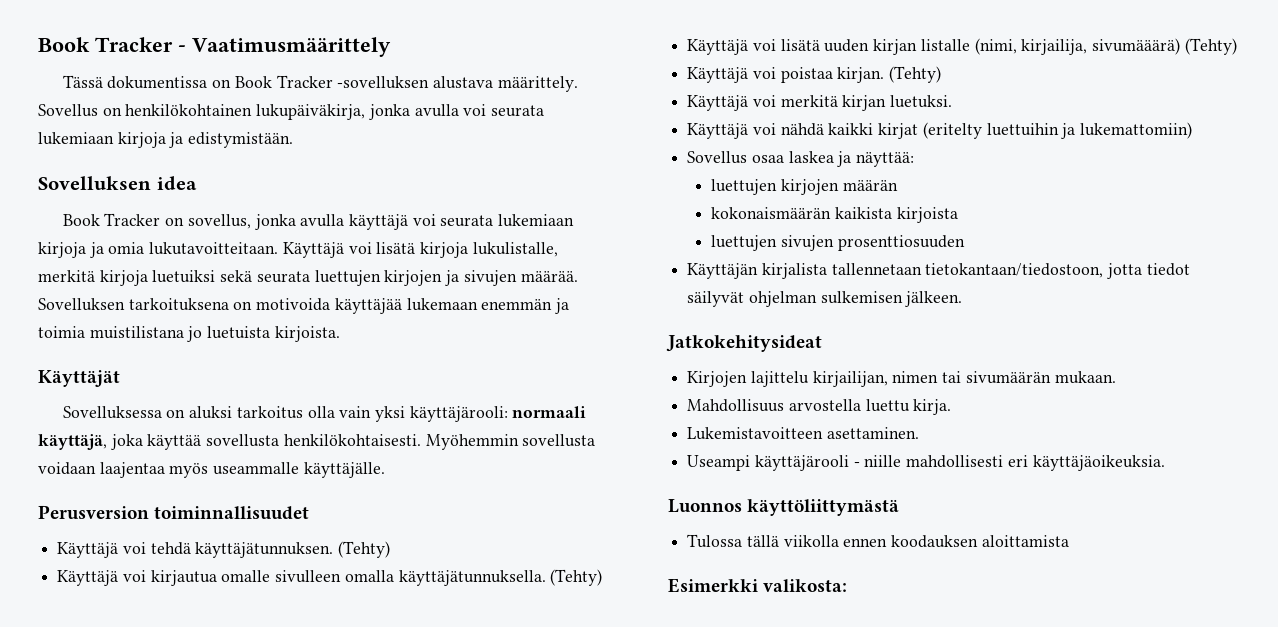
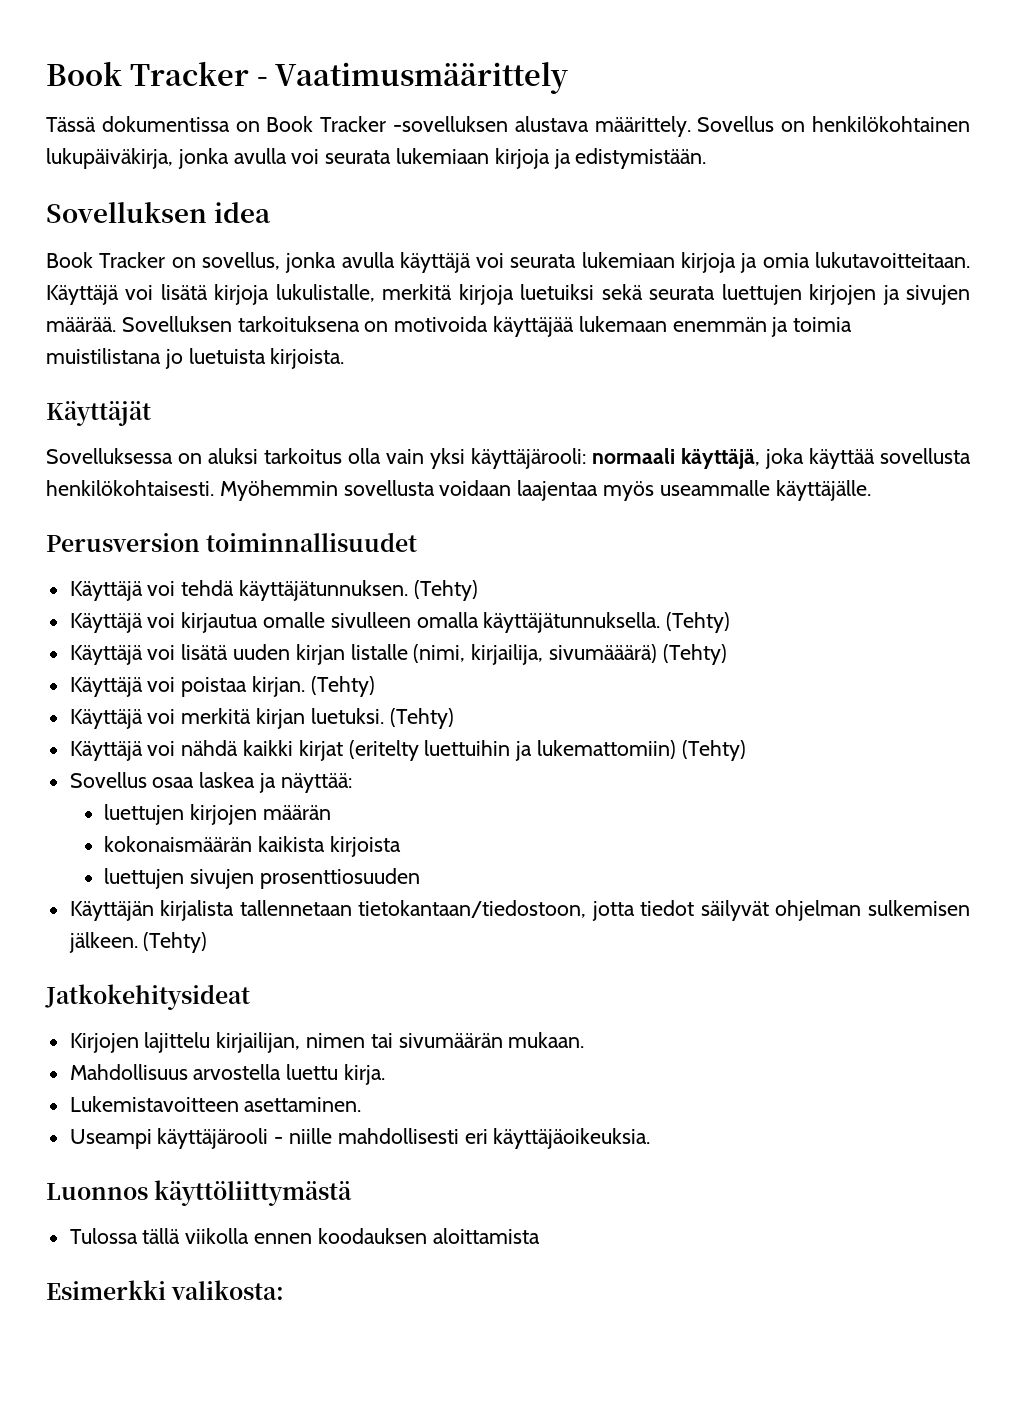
- Käyttäjä voi merkitä kirjan luetuksi.
+ Käyttäjä voi merkitä kirjan luetuksi. (Tehty)
- Käyttäjä voi nähdä kaikki kirjat (eritelty luettuihin ja lukemattomiin)
+ Käyttäjä voi nähdä kaikki kirjat (eritelty luettuihin ja lukemattomiin) (Tehty)
- Käyttäjän kirjalista tallennetaan tietokantaan/tiedostoon, jotta tiedot säilyvät ohjelman sulkemisen jälkeen.
+ Käyttäjän kirjalista tallennetaan tietokantaan/tiedostoon, jotta tiedot säilyvät ohjelman sulkemisen jälkeen. (Tehty)

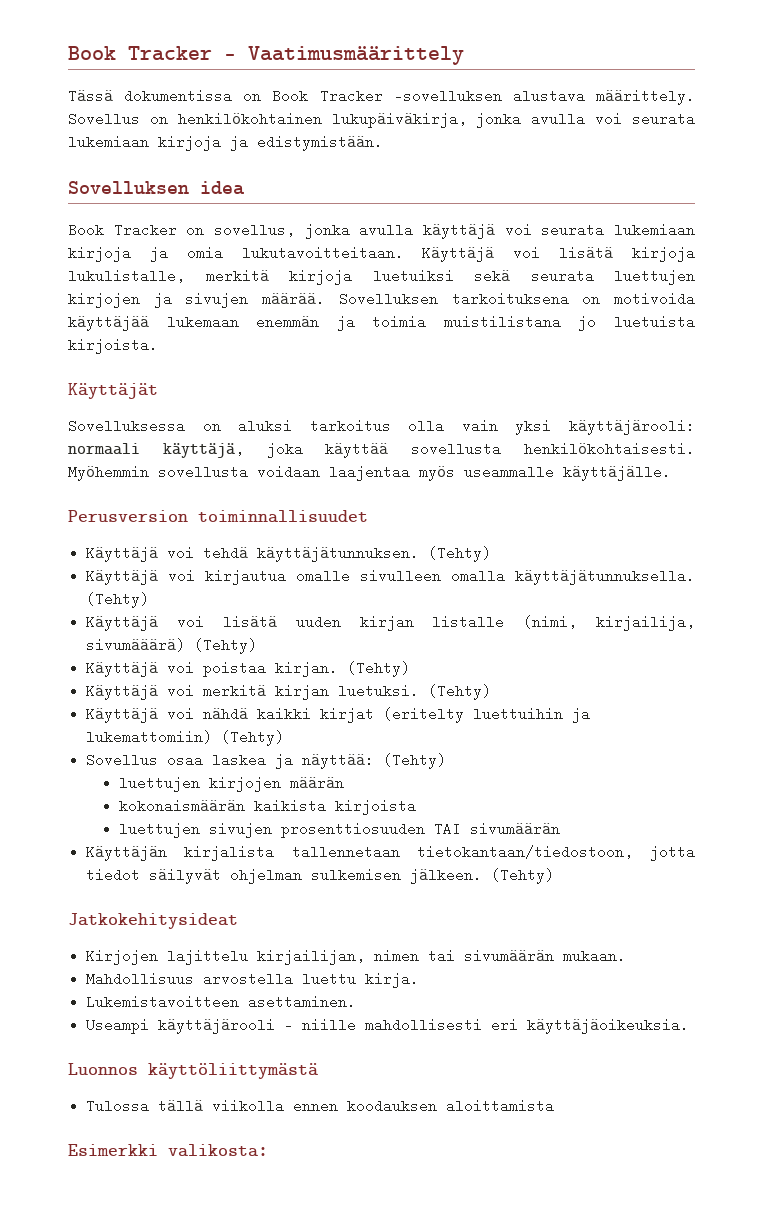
- Sovellus osaa laskea ja näyttää:
+ Sovellus osaa laskea ja näyttää: (Tehty)
- luettujen sivujen prosenttiosuuden
+ luettujen sivujen prosenttiosuuden TAI sivumäärän

